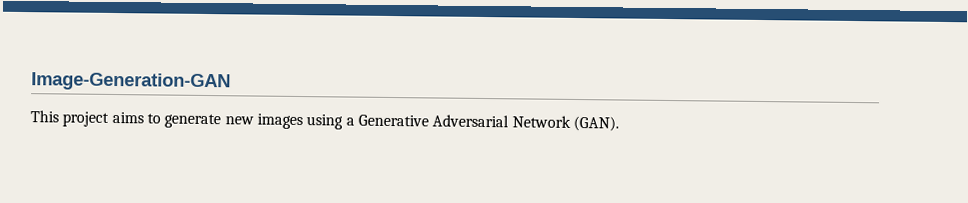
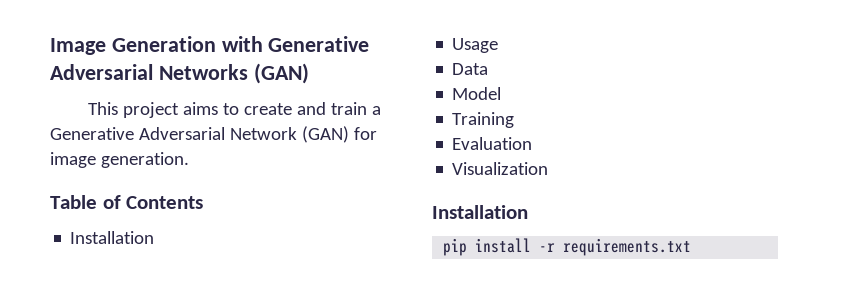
- Image-Generation-GAN
- This project aims to generate new images using a Generative Adversarial Network (GAN).
+ Image Generation with Generative Adversarial Networks (GAN)
+ This project aims to create and train a Generative Adversarial Network (GAN) for image generation.
+ Table of Contents
+ Installation
+ Usage
+ Data
+ Model
+ Training
+ Evaluation
+ Visualization
+ Installation
+ pip install -r requirements.txt

